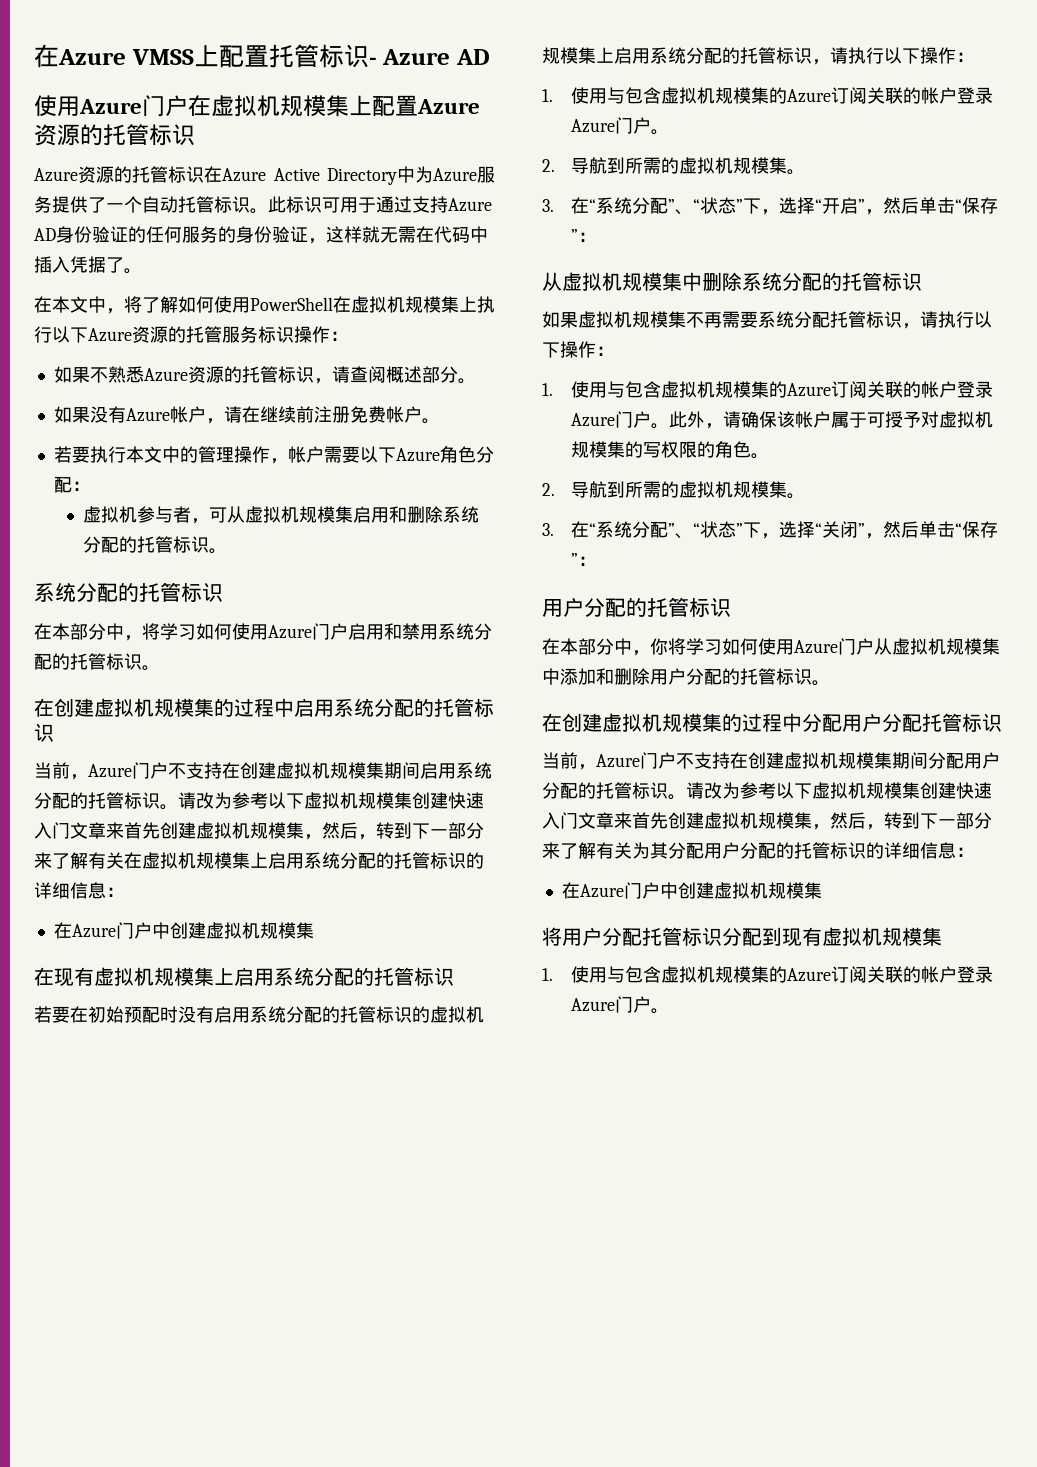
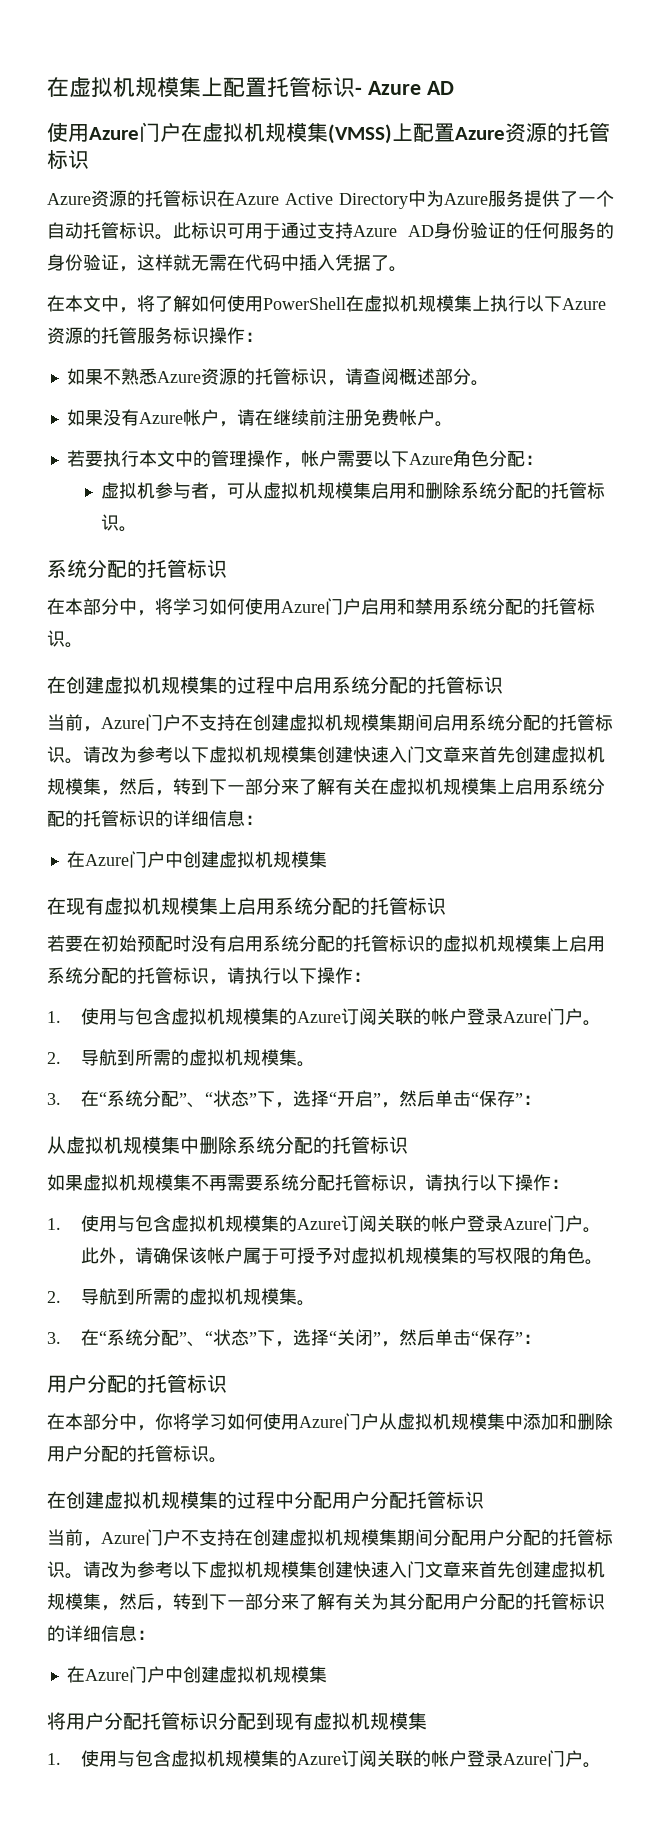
- 在Azure VMSS上配置托管标识- Azure AD
+ 在虚拟机规模集上配置托管标识- Azure AD
- 使用Azure门户在虚拟机规模集上配置Azure资源的托管标识
+ 使用Azure门户在虚拟机规模集(VMSS)上配置Azure资源的托管标识

